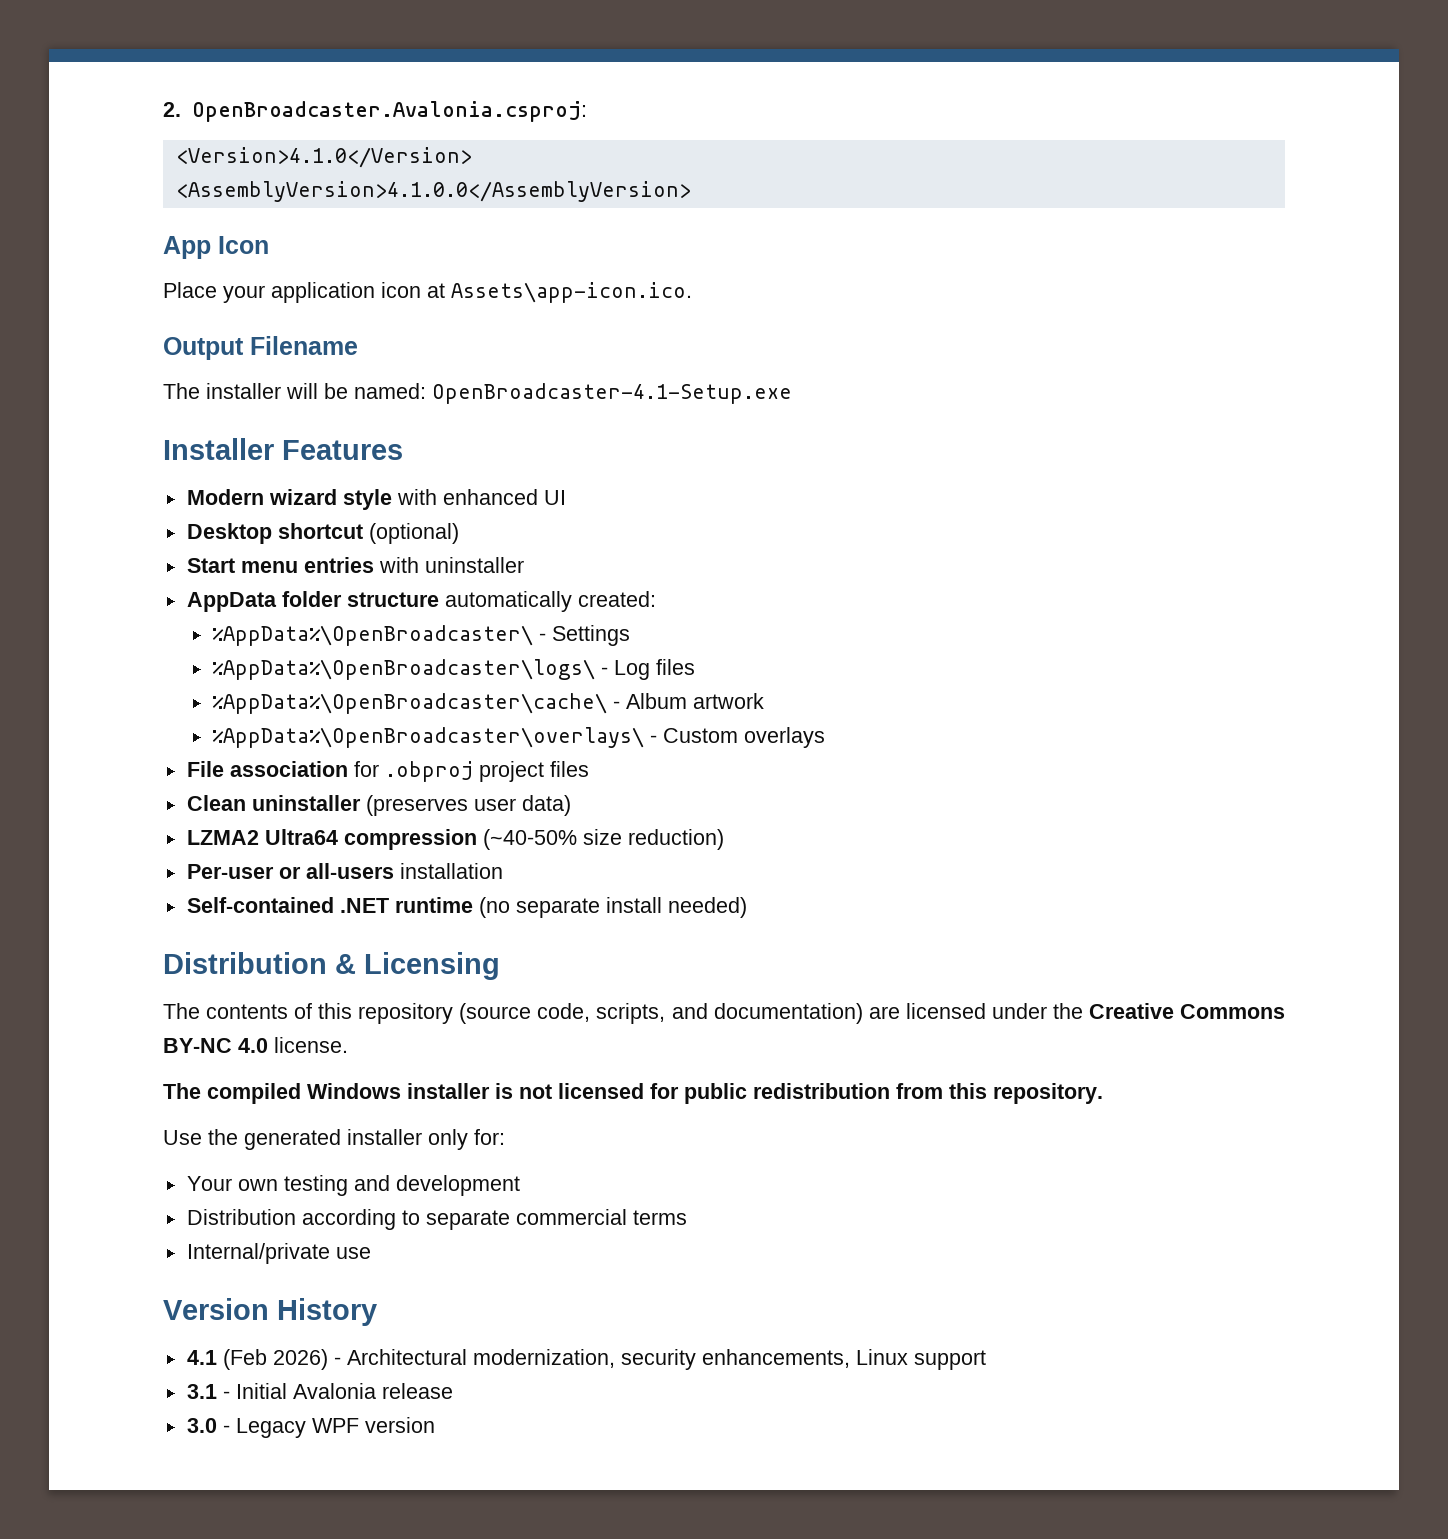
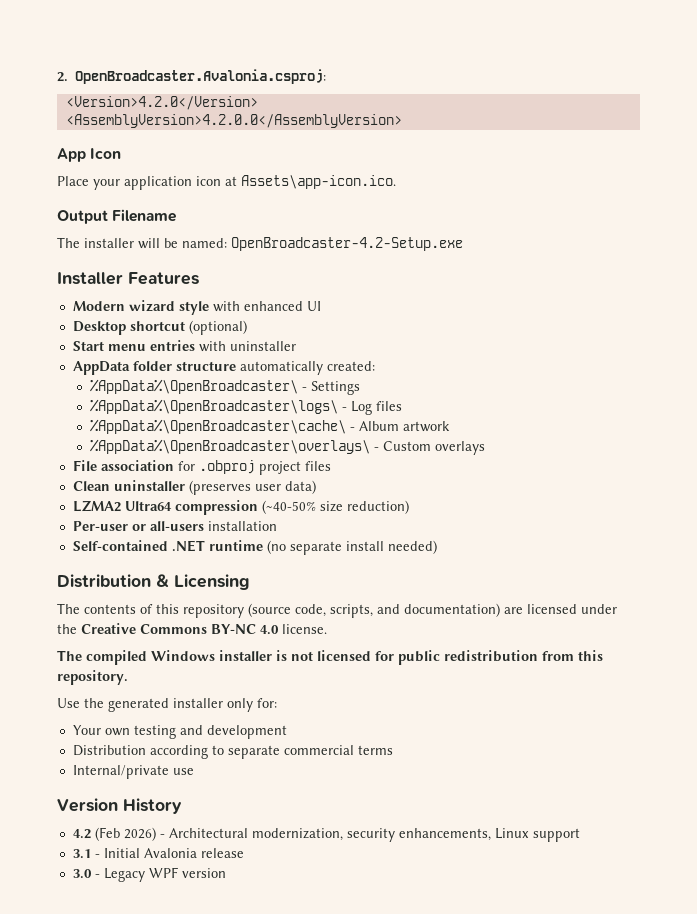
- <Version>4.1.0</Version>
- <AssemblyVersion>4.1.0.0</AssemblyVersion>
+ <Version>4.2.0</Version>
+ <AssemblyVersion>4.2.0.0</AssemblyVersion>
- The installer will be named: OpenBroadcaster-4.1-Setup.exe
+ The installer will be named: OpenBroadcaster-4.2-Setup.exe
- 4.1 (Feb 2026) - Architectural modernization, security enhancements, Linux support
+ 4.2 (Feb 2026) - Architectural modernization, security enhancements, Linux support

